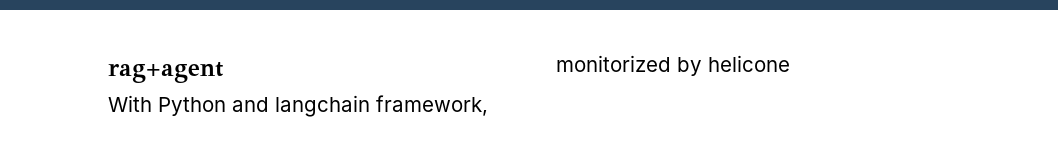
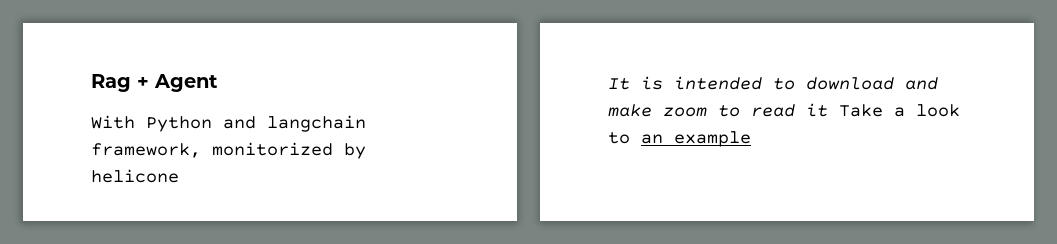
- rag+agent
+ Rag + Agent
+ It is intended to download and make zoom to read it Take a look to an example

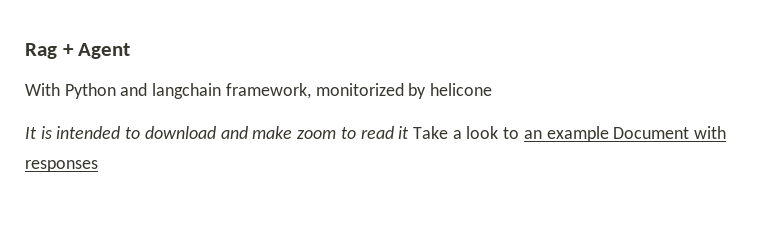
- It is intended to download and make zoom to read it Take a look to an example
+ It is intended to download and make zoom to read it Take a look to an example Document with responses

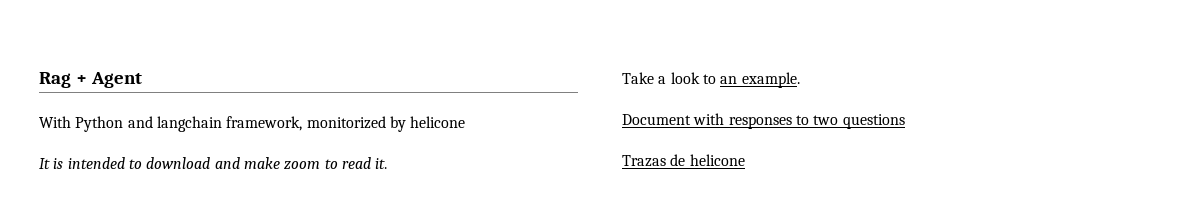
- It is intended to download and make zoom to read it Take a look to an example Document with responses
+ It is intended to download and make zoom to read it.
+ Take a look to an example.
+ Document with responses to two questions
+ Trazas de helicone

